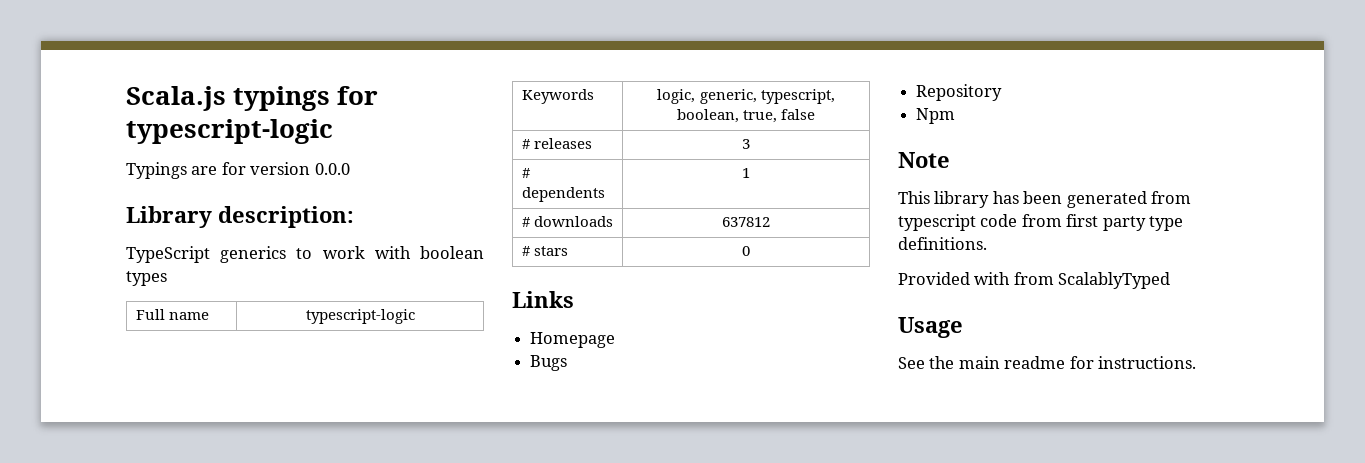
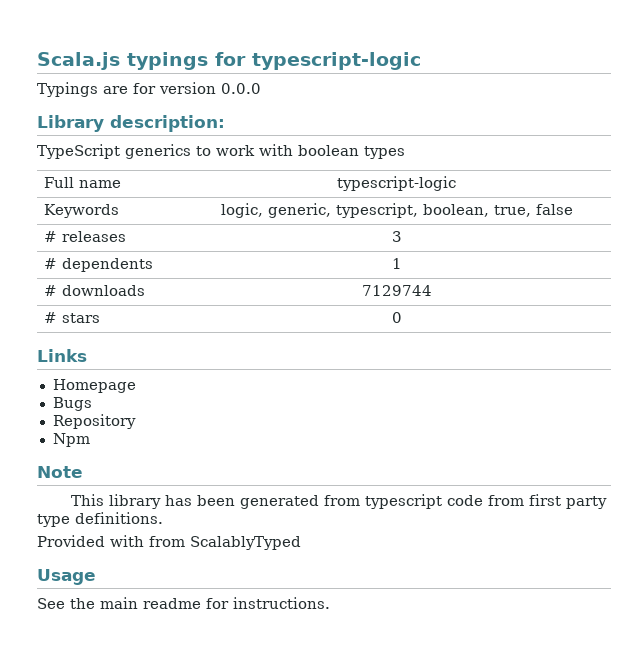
- # downloads | 637812
+ # downloads | 7129744

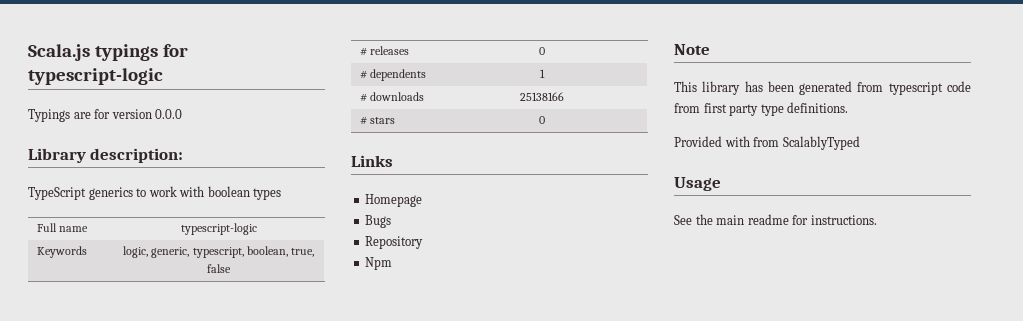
- # releases | 3
+ # releases | 0
- # downloads | 7129744
+ # downloads | 25138166

